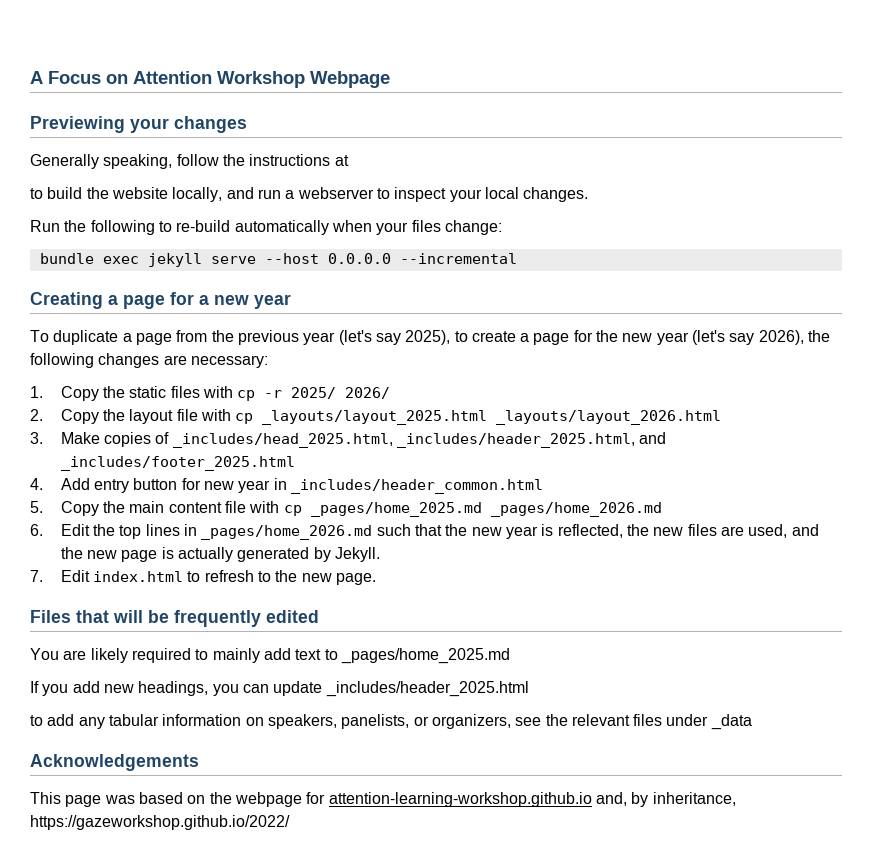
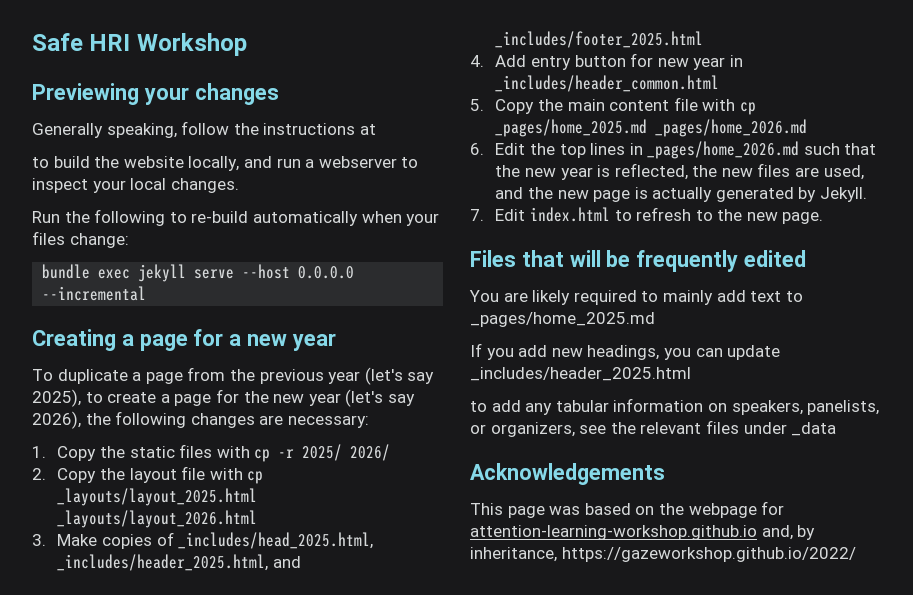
- A Focus on Attention Workshop Webpage
+ Safe HRI Workshop

